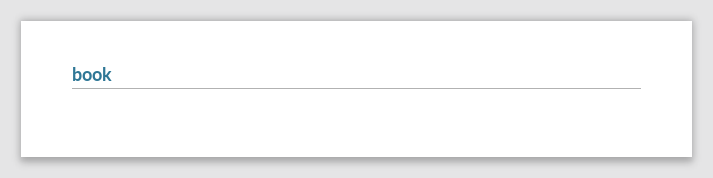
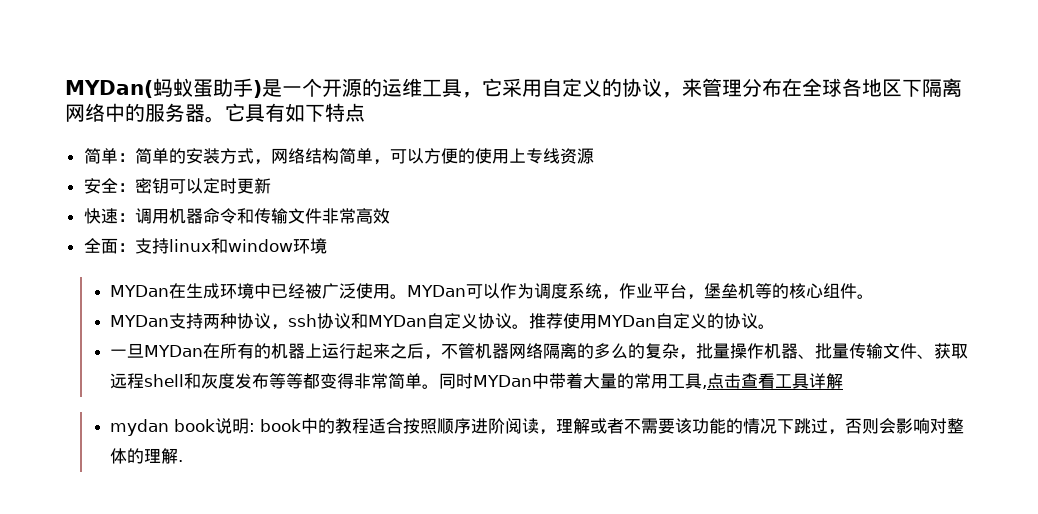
- book
+ MYDan(蚂蚁蛋助手)是一个开源的运维工具，它采用自定义的协议，来管理分布在全球各地区下隔离网络中的服务器。它具有如下特点
+ 简单：简单的安装方式，网络结构简单，可以方便的使用上专线资源
+ 安全：密钥可以定时更新
+ 快速：调用机器命令和传输文件非常高效
+ 全面：支持linux和window环境
+ MYDan在生成环境中已经被广泛使用。MYDan可以作为调度系统，作业平台，堡垒机等的核心组件。
+ MYDan支持两种协议，ssh协议和MYDan自定义协议。推荐使用MYDan自定义的协议。
+ 一旦MYDan在所有的机器上运行起来之后，不管机器网络隔离的多么的复杂，批量操作机器、批量传输文件、获取远程shell和灰度发布等等都变得非常简单。同时MYDan中带着大量的常用工具,点击查看工具详解
+ mydan book说明: book中的教程适合按照顺序进阶阅读，理解或者不需要该功能的情况下跳过，否则会影响对整体的理解.

